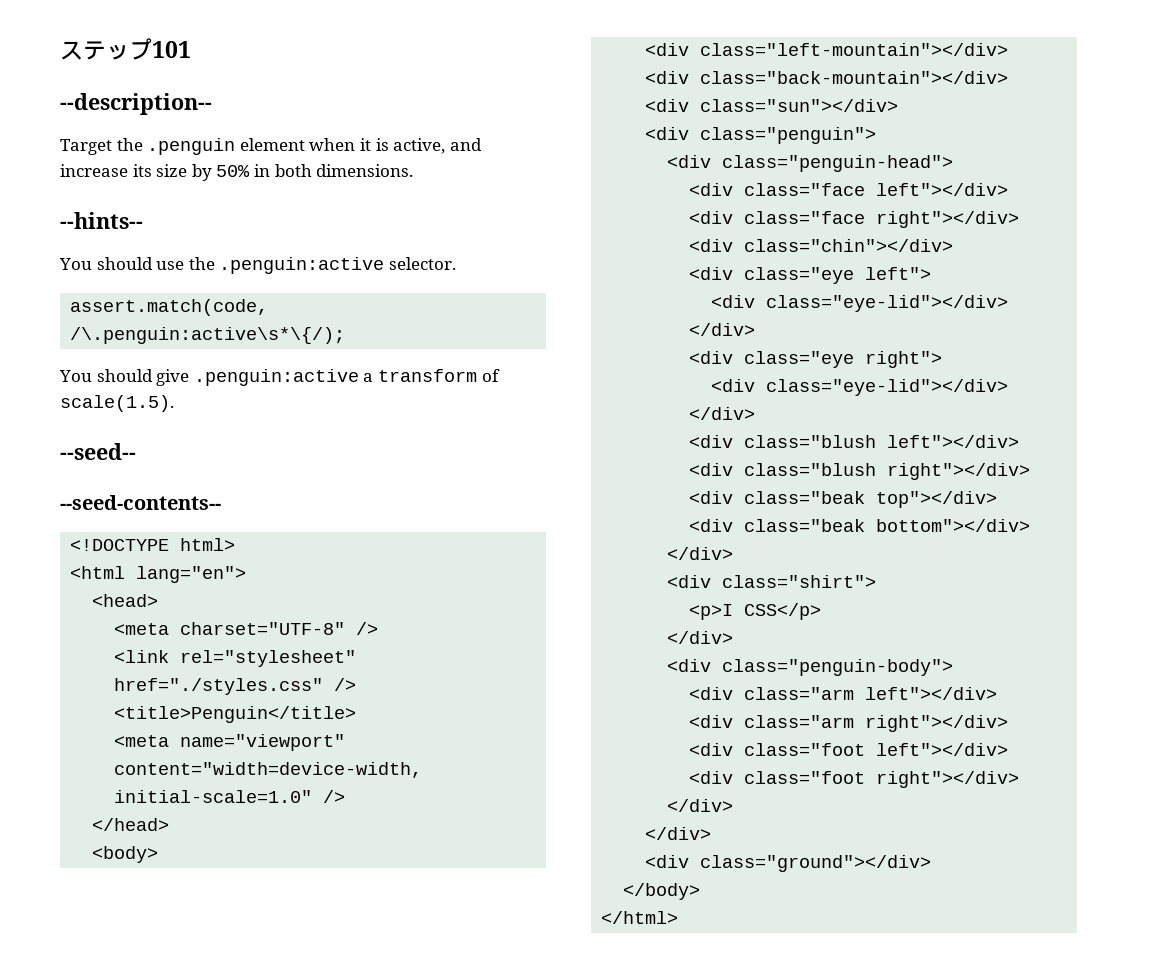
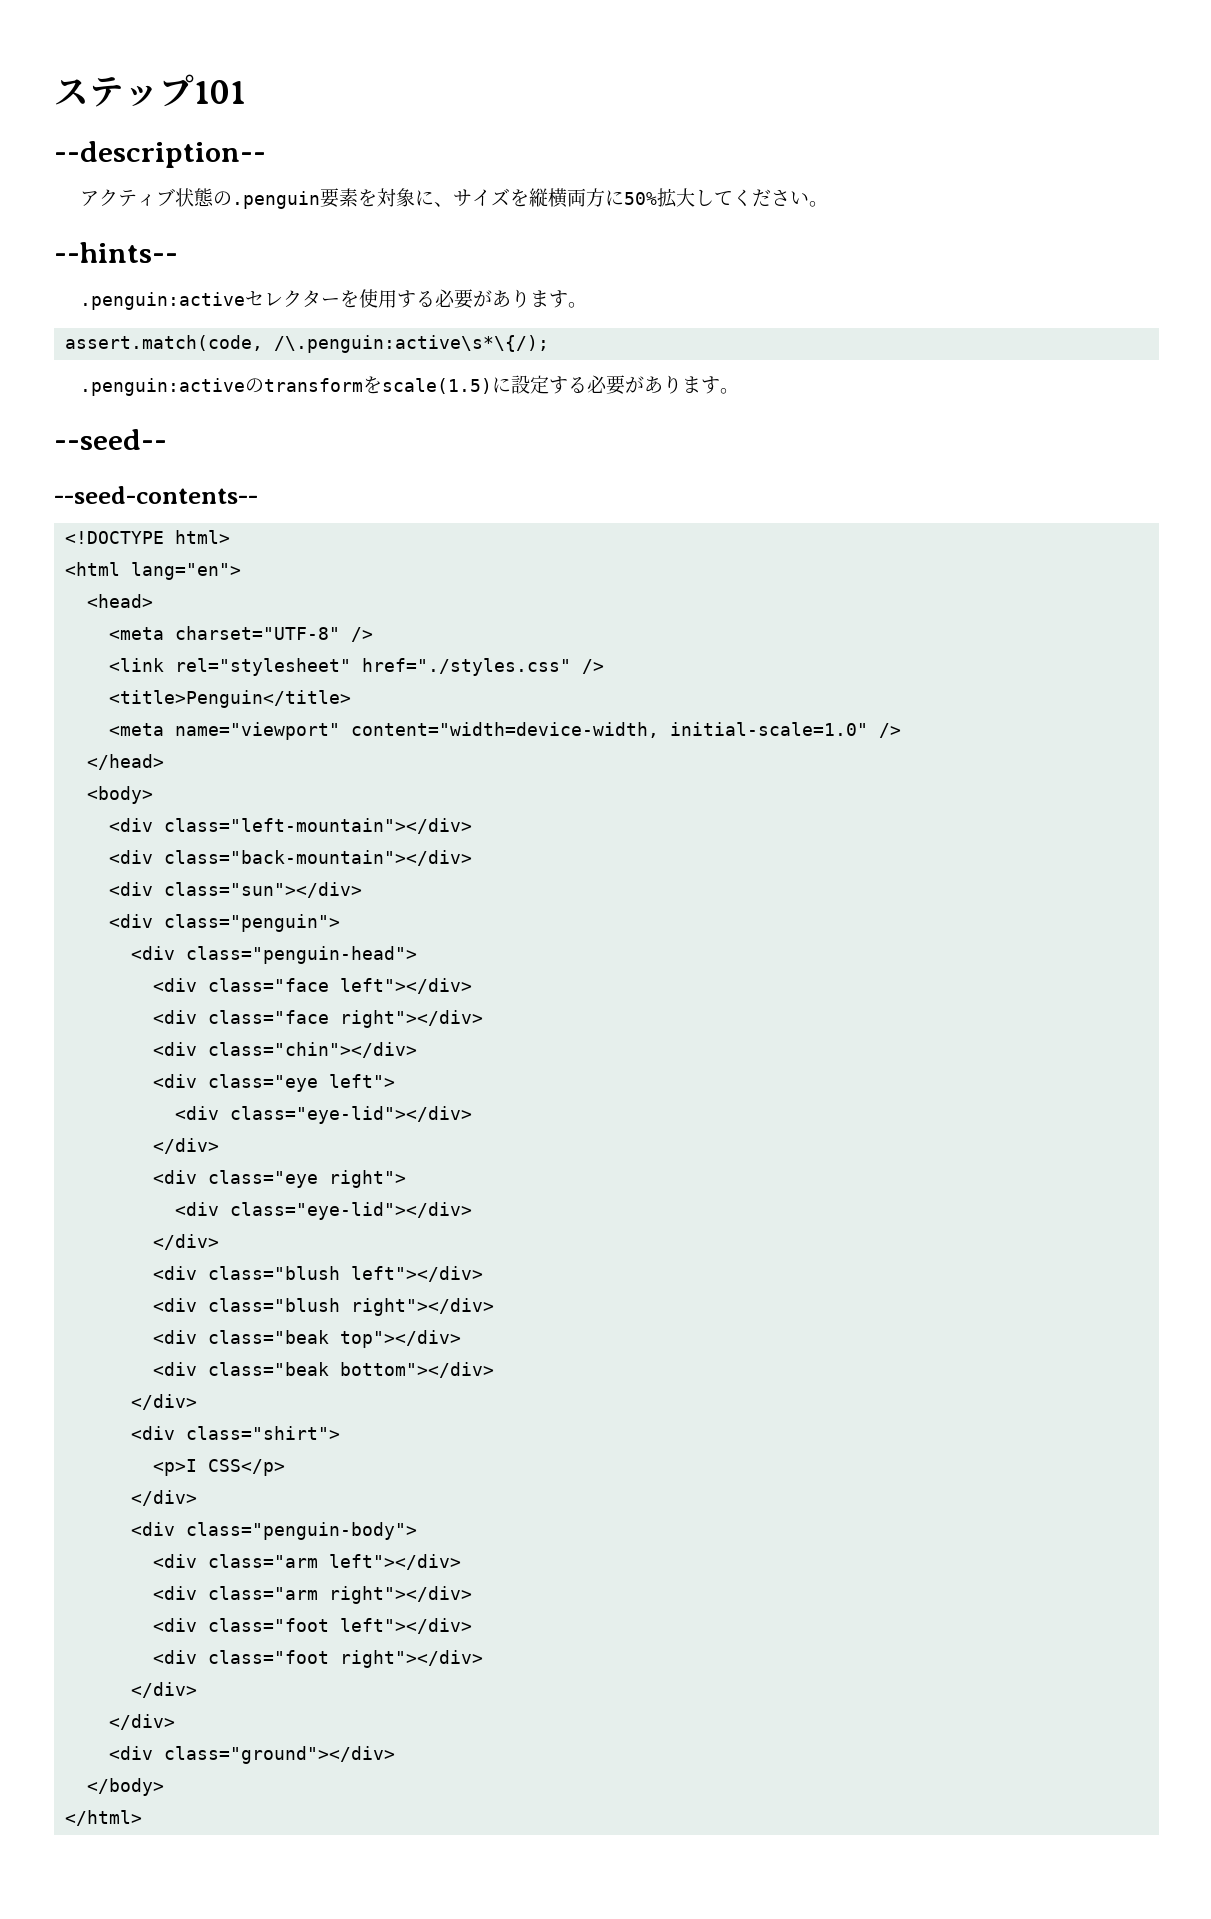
- Target the .penguin element when it is active, and increase its size by 50% in both dimensions.
+ アクティブ状態の.penguin要素を対象に、サイズを縦横両方に50%拡大してください。
  --hints--
- You should use the .penguin:active selector.
+ .penguin:activeセレクターを使用する必要があります。
  assert.match(code, /\.penguin:active\s*\{/);
- You should give .penguin:active a transform of scale(1.5).
+ .penguin:activeのtransformをscale(1.5)に設定する必要があります。

